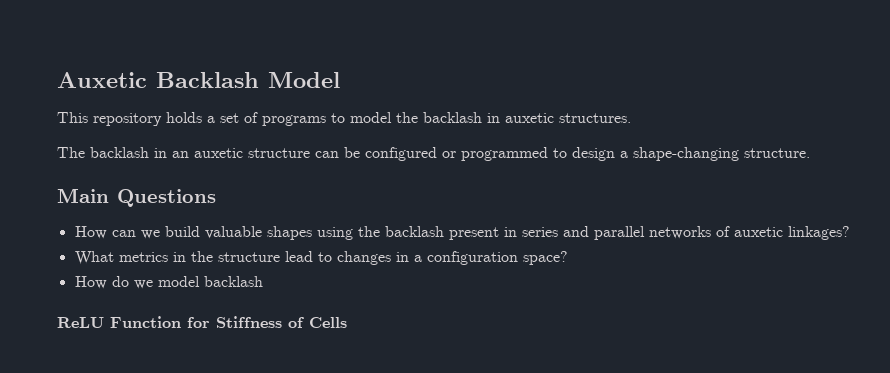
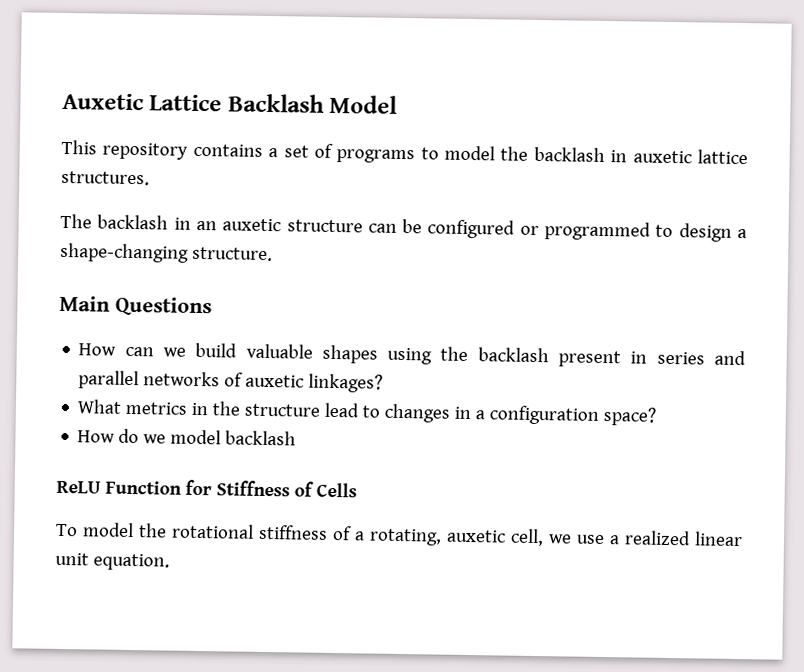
- Auxetic Backlash Model
+ Auxetic Lattice Backlash Model
- This repository holds a set of programs to model the backlash in auxetic structures.
+ This repository contains a set of programs to model the backlash in auxetic lattice structures.
+ To model the rotational stiffness of a rotating, auxetic cell, we use a realized linear unit equation.

